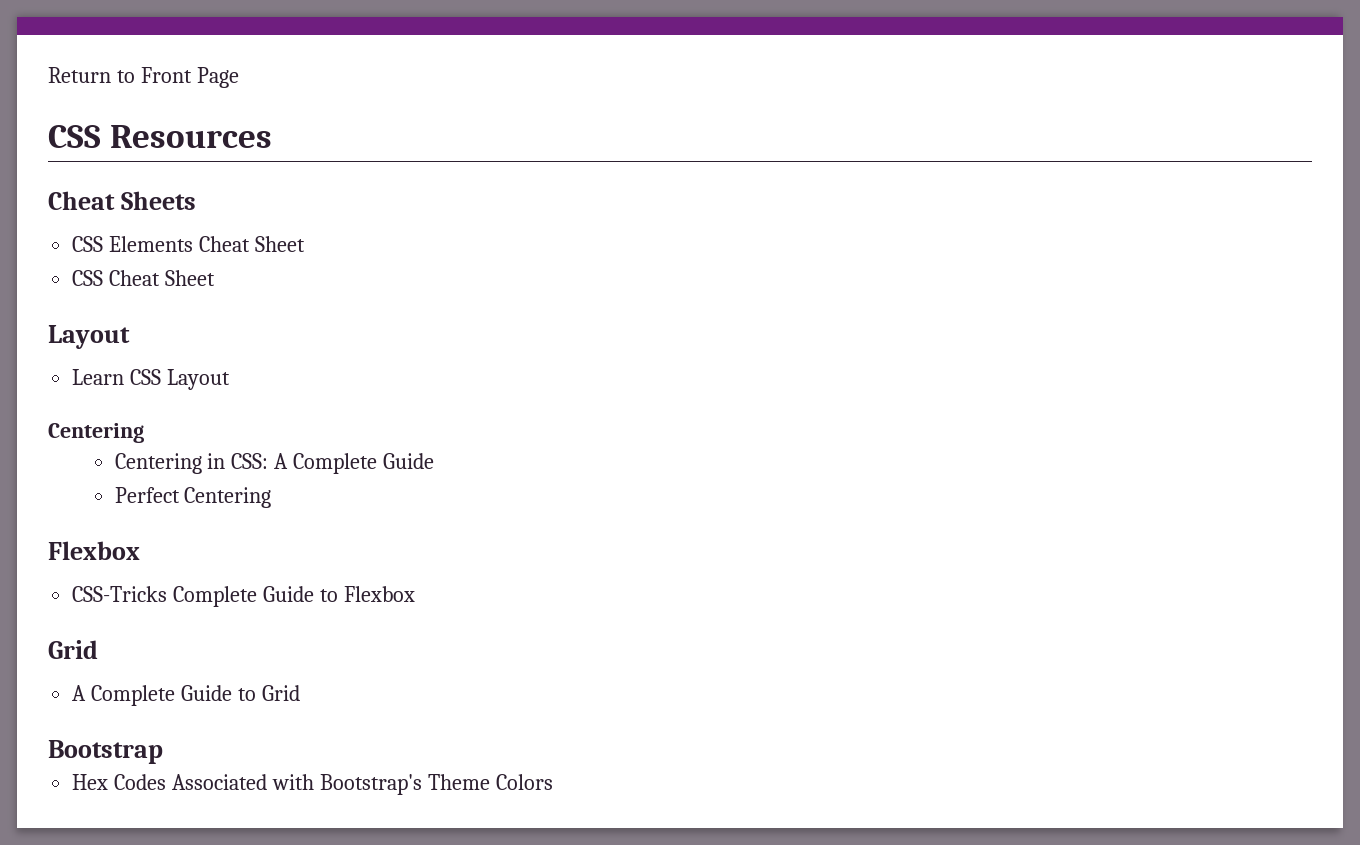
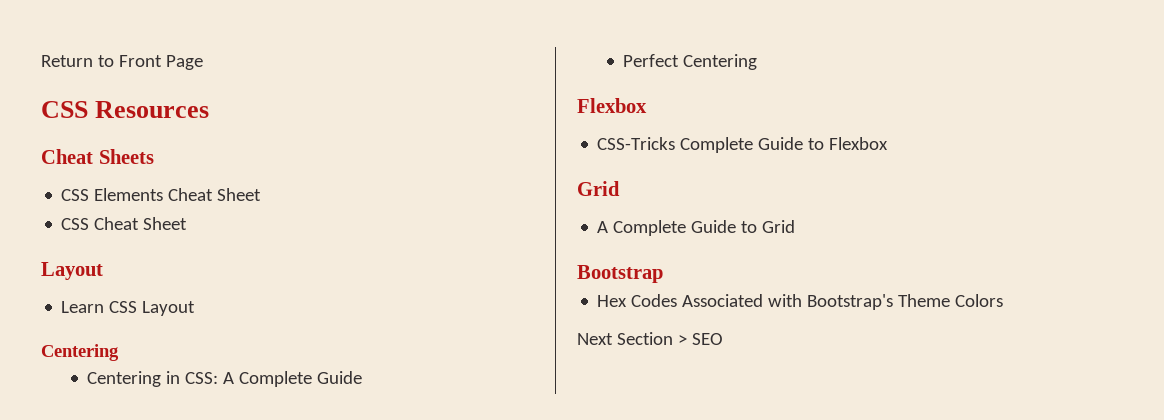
+ Next Section > SEO

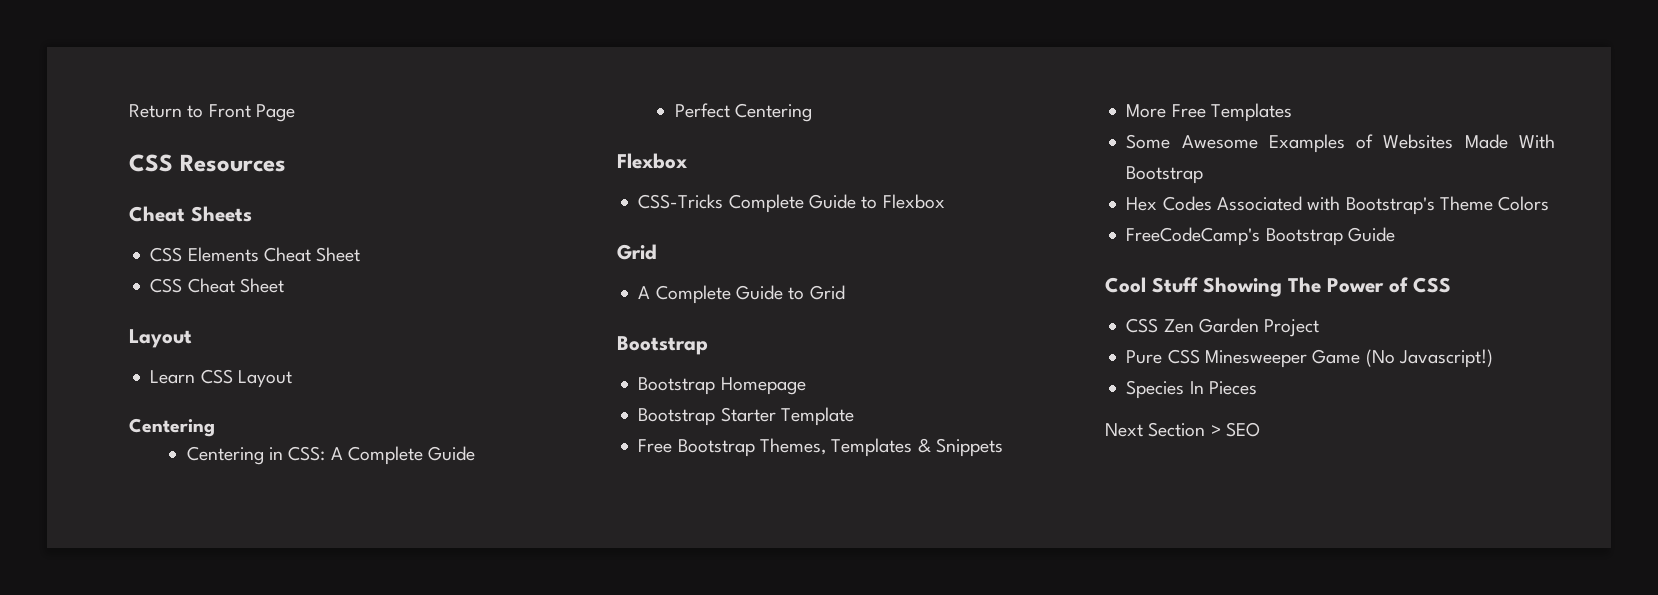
+ Bootstrap Homepage
+ Bootstrap Starter Template
+ Free Bootstrap Themes, Templates & Snippets
+ More Free Templates
+ Some Awesome Examples of Websites Made With Bootstrap
+ FreeCodeCamp's Bootstrap Guide
+ Cool Stuff Showing The Power of CSS
+ CSS Zen Garden Project
+ Pure CSS Minesweeper Game (No Javascript!)
+ Species In Pieces

